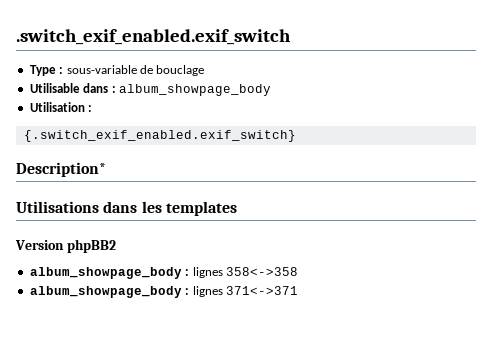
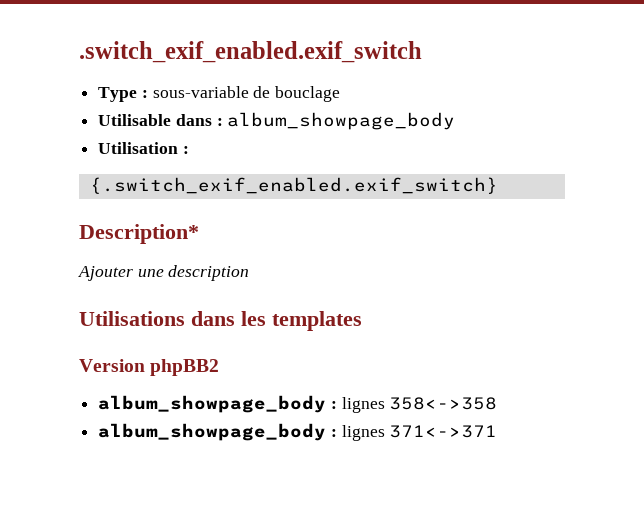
+ Ajouter une description

